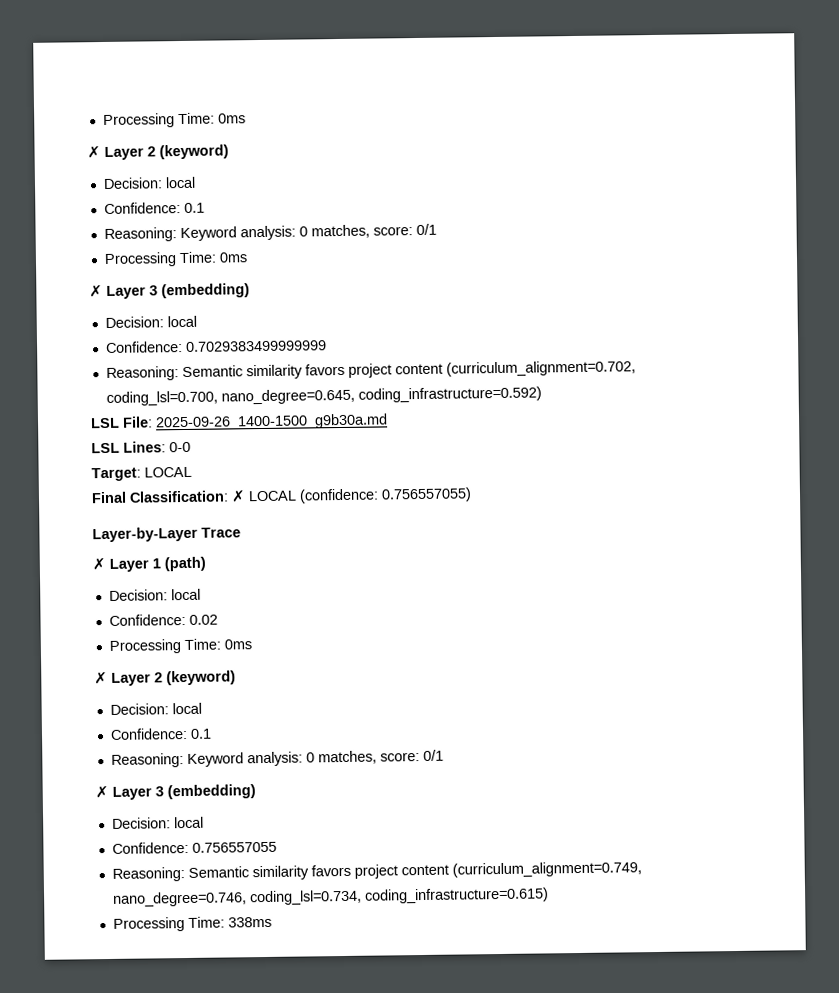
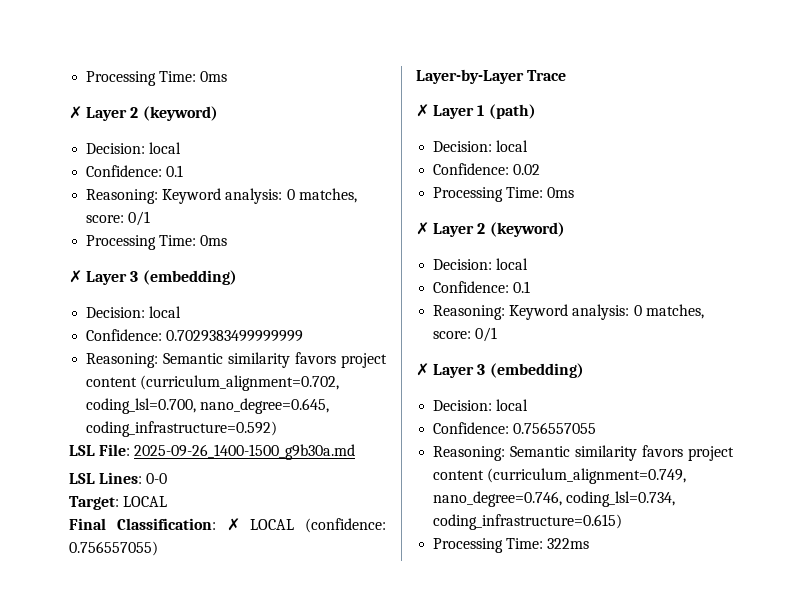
- Processing Time: 338ms
+ Processing Time: 322ms

